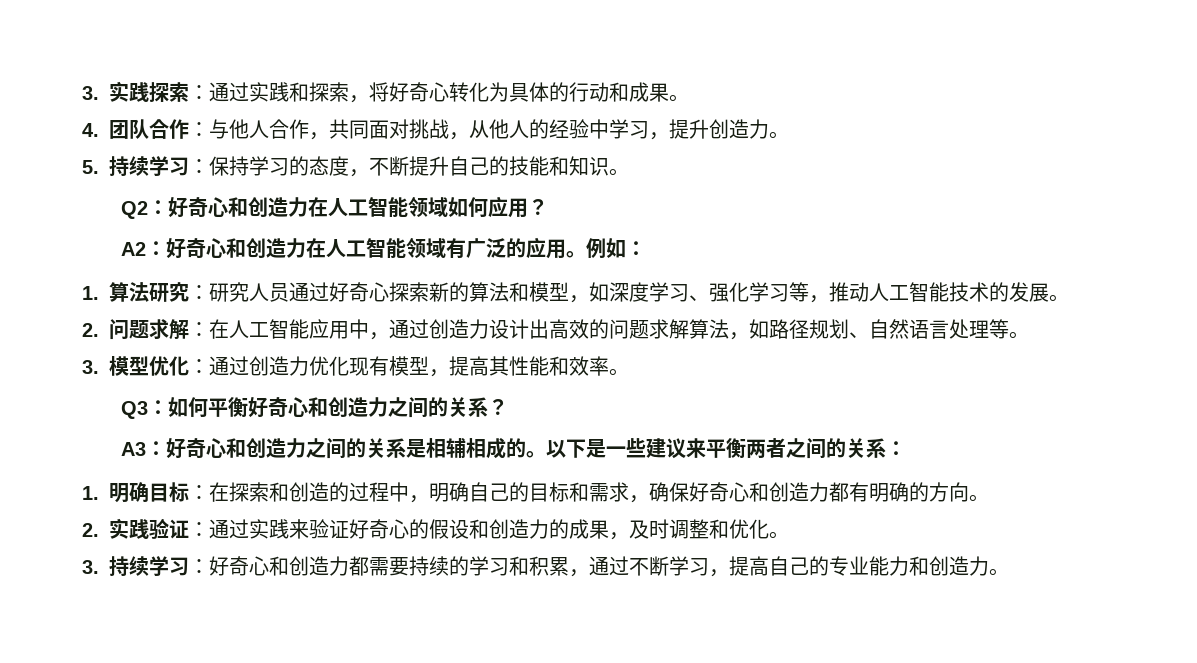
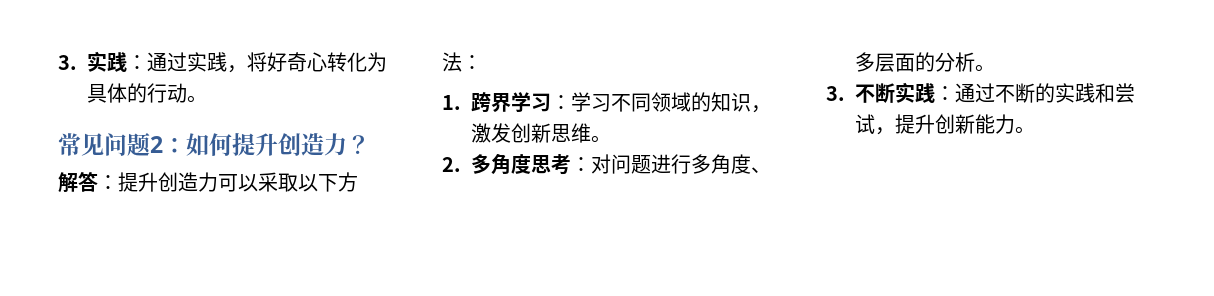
- 3.实践探索：通过实践和探索，将好奇心转化为具体的行动和成果。
- 4.团队合作：与他人合作，共同面对挑战，从他人的经验中学习，提升创造力。
- 5.持续学习：保持学习的态度，不断提升自己的技能和知识。
- Q2：好奇心和创造力在人工智能领域如何应用？
- A2：好奇心和创造力在人工智能领域有广泛的应用。例如：
- 1.算法研究：研究人员通过好奇心探索新的算法和模型，如深度学习、强化学习等，推动人工智能技术的发展。
- 2.问题求解：在人工智能应用中，通过创造力设计出高效的问题求解算法，如路径规划、自然语言处理等。
- 3.模型优化：通过创造力优化现有模型，提高其性能和效率。
- Q3：如何平衡好奇心和创造力之间的关系？
- A3：好奇心和创造力之间的关系是相辅相成的。以下是一些建议来平衡两者之间的关系：
- 1.明确目标：在探索和创造的过程中，明确自己的目标和需求，确保好奇心和创造力都有明确的方向。
- 2.实践验证：通过实践来验证好奇心的假设和创造力的成果，及时调整和优化。
- 3.持续学习：好奇心和创造力都需要持续的学习和积累，通过不断学习，提高自己的专业能力和创造力。
+ 3.实践：通过实践，将好奇心转化为具体的行动。
+ 常见问题2：如何提升创造力？
+ 解答：提升创造力可以采取以下方法：
+ 1.跨界学习：学习不同领域的知识，激发创新思维。
+ 2.多角度思考：对问题进行多角度、多层面的分析。
+ 3.不断实践：通过不断的实践和尝试，提升创新能力。

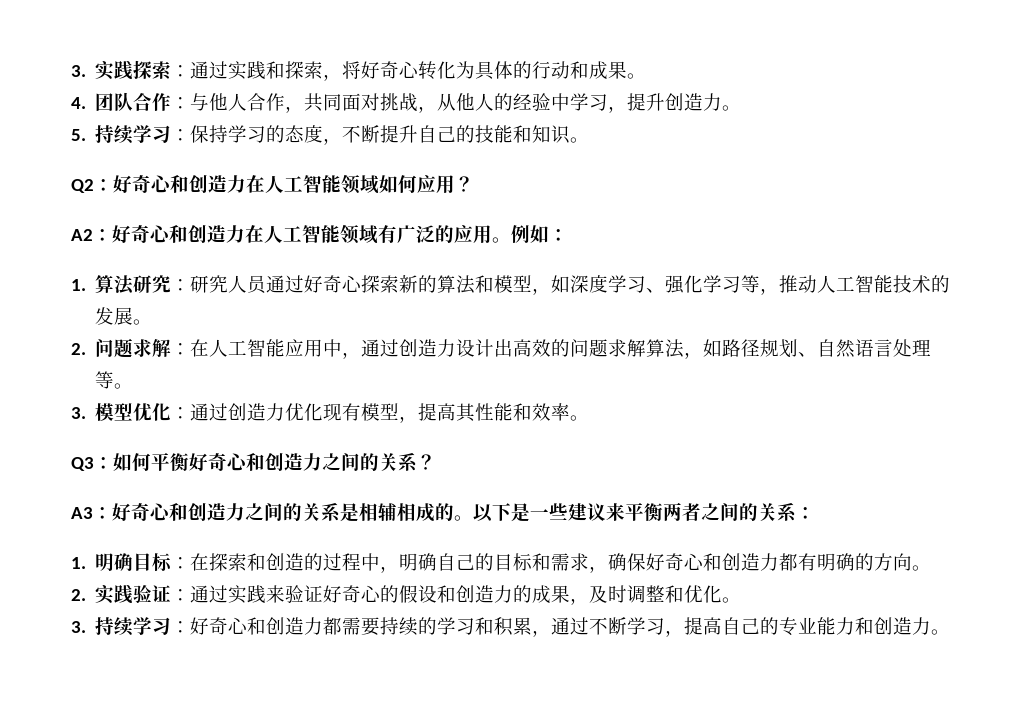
- 3.实践：通过实践，将好奇心转化为具体的行动。
- 常见问题2：如何提升创造力？
- 解答：提升创造力可以采取以下方法：
- 1.跨界学习：学习不同领域的知识，激发创新思维。
- 2.多角度思考：对问题进行多角度、多层面的分析。
- 3.不断实践：通过不断的实践和尝试，提升创新能力。
+ 3.实践探索：通过实践和探索，将好奇心转化为具体的行动和成果。
+ 4.团队合作：与他人合作，共同面对挑战，从他人的经验中学习，提升创造力。
+ 5.持续学习：保持学习的态度，不断提升自己的技能和知识。
+ Q2：好奇心和创造力在人工智能领域如何应用？
+ A2：好奇心和创造力在人工智能领域有广泛的应用。例如：
+ 1.算法研究：研究人员通过好奇心探索新的算法和模型，如深度学习、强化学习等，推动人工智能技术的发展。
+ 2.问题求解：在人工智能应用中，通过创造力设计出高效的问题求解算法，如路径规划、自然语言处理等。
+ 3.模型优化：通过创造力优化现有模型，提高其性能和效率。
+ Q3：如何平衡好奇心和创造力之间的关系？
+ A3：好奇心和创造力之间的关系是相辅相成的。以下是一些建议来平衡两者之间的关系：
+ 1.明确目标：在探索和创造的过程中，明确自己的目标和需求，确保好奇心和创造力都有明确的方向。
+ 2.实践验证：通过实践来验证好奇心的假设和创造力的成果，及时调整和优化。
+ 3.持续学习：好奇心和创造力都需要持续的学习和积累，通过不断学习，提高自己的专业能力和创造力。

